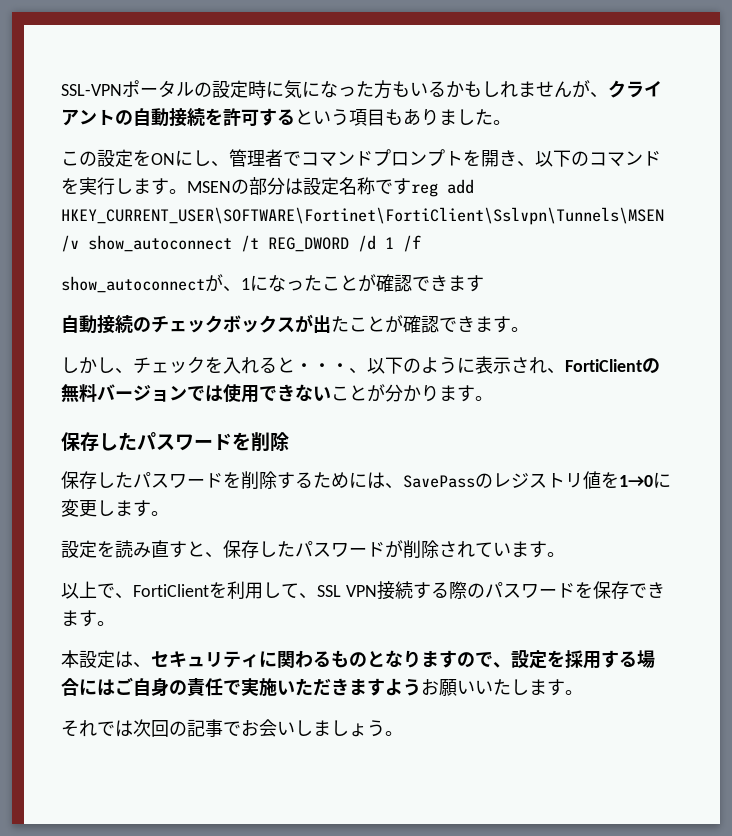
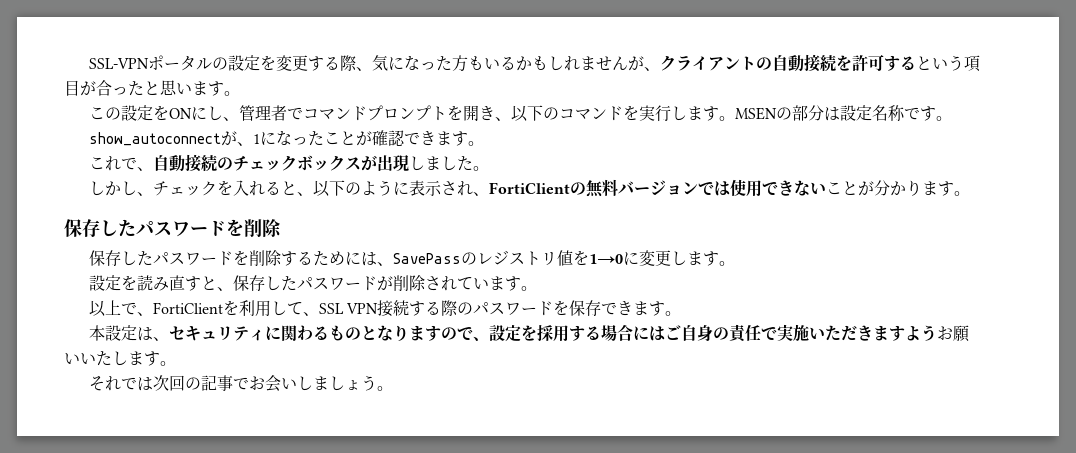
- SSL-VPNポータルの設定時に気になった方もいるかもしれませんが、クライアントの自動接続を許可するという項目もありました。
+ SSL-VPNポータルの設定を変更する際、気になった方もいるかもしれませんが、クライアントの自動接続を許可するという項目が合ったと思います。
- MSENの部分は設定名称ですreg add HKEY_CURRENT_USER\SOFTWARE\Fortinet\FortiClient\Sslvpn\Tunnels\MSEN /v show_autoconnect /t REG_DWORD /d 1 /f
+ MSENの部分は設定名称です。
- show_autoconnectが、1になったことが確認できます
- 自動接続のチェックボックスが出たことが確認できます。
+ show_autoconnectが、1になったことが確認できます。
+ これで、自動接続のチェックボックスが出現しました。
- しかし、チェックを入れると・・・、以下のように表示され、FortiClientの無料バージョンでは使用できないことが分かります。
+ しかし、チェックを入れると、以下のように表示され、FortiClientの無料バージョンでは使用できないことが分かります。

